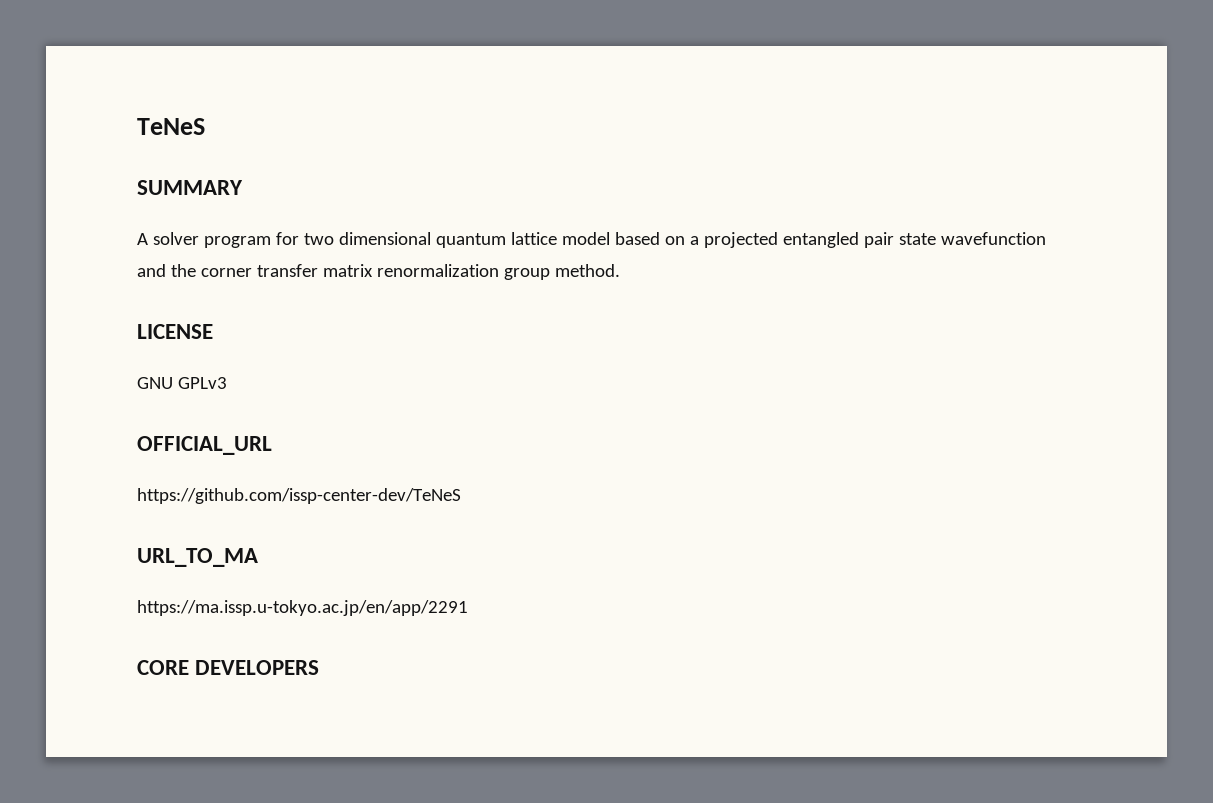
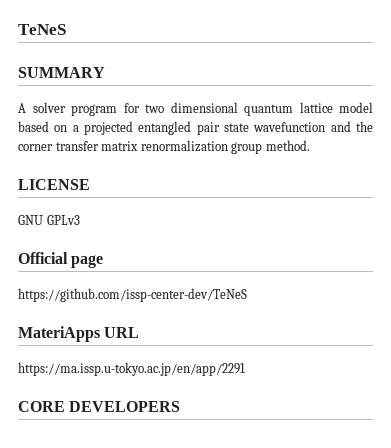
- OFFICIAL_URL
+ Official page
- URL_TO_MA
+ MateriApps URL

